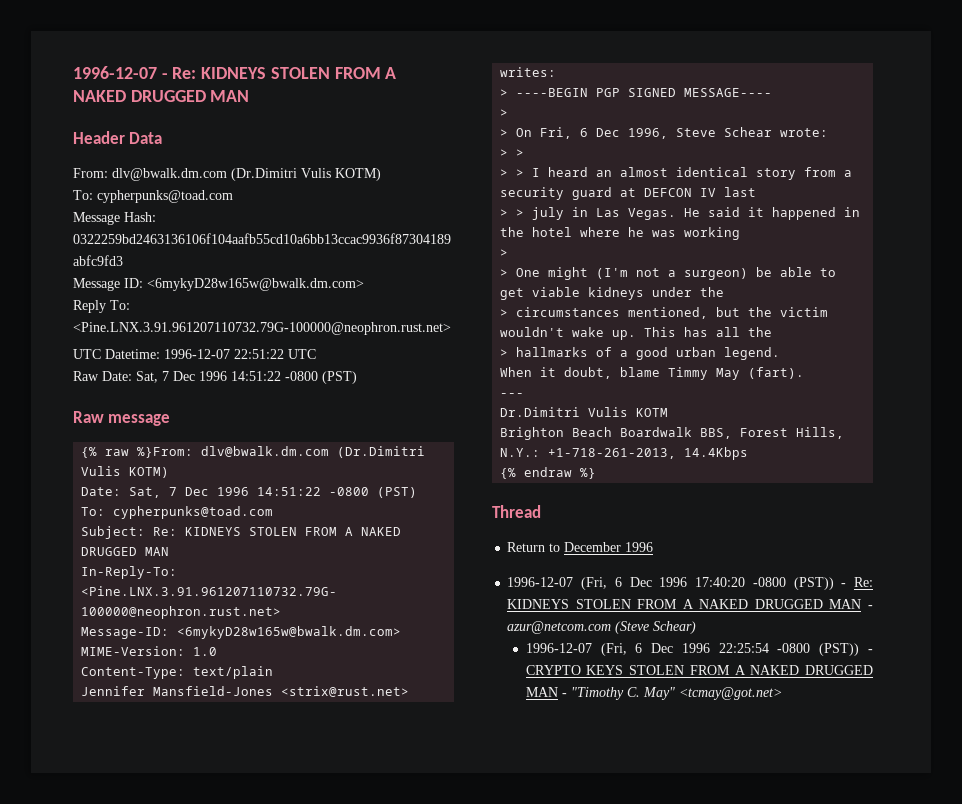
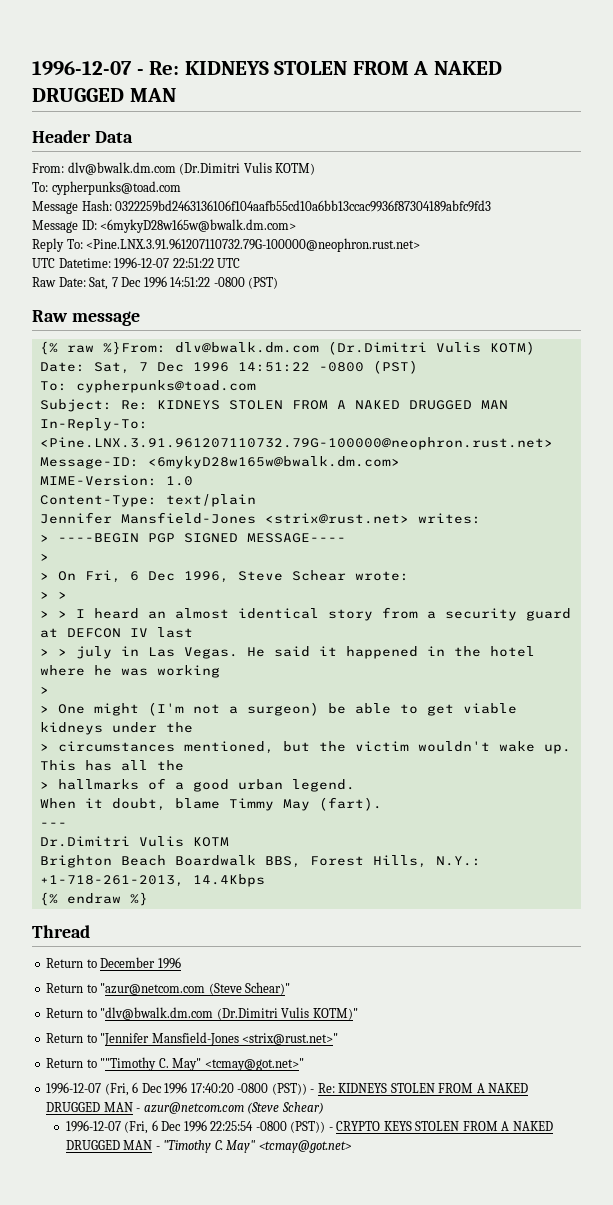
+ Return to "azur@netcom.com (Steve Schear)"
+ Return to "dlv@bwalk.dm.com (Dr.Dimitri Vulis KOTM)"
+ Return to "Jennifer Mansfield-Jones <strix@rust.net>"
+ Return to ""Timothy C. May" <tcmay@got.net>"

